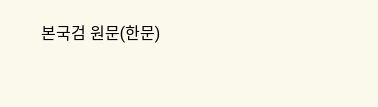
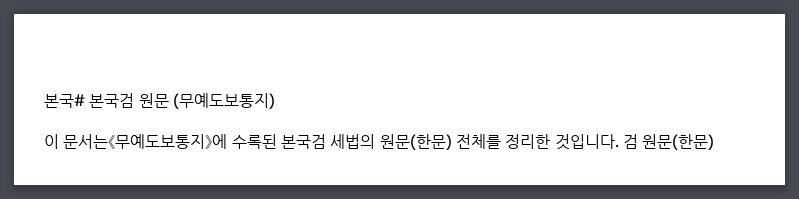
- 본국검 원문(한문)
+ 본국# 본국검 원문 (무예도보통지)
+ 이 문서는《무예도보통지》에 수록된 본국검 세법의 원문(한문) 전체를 정리한 것입니다. 검 원문(한문)

